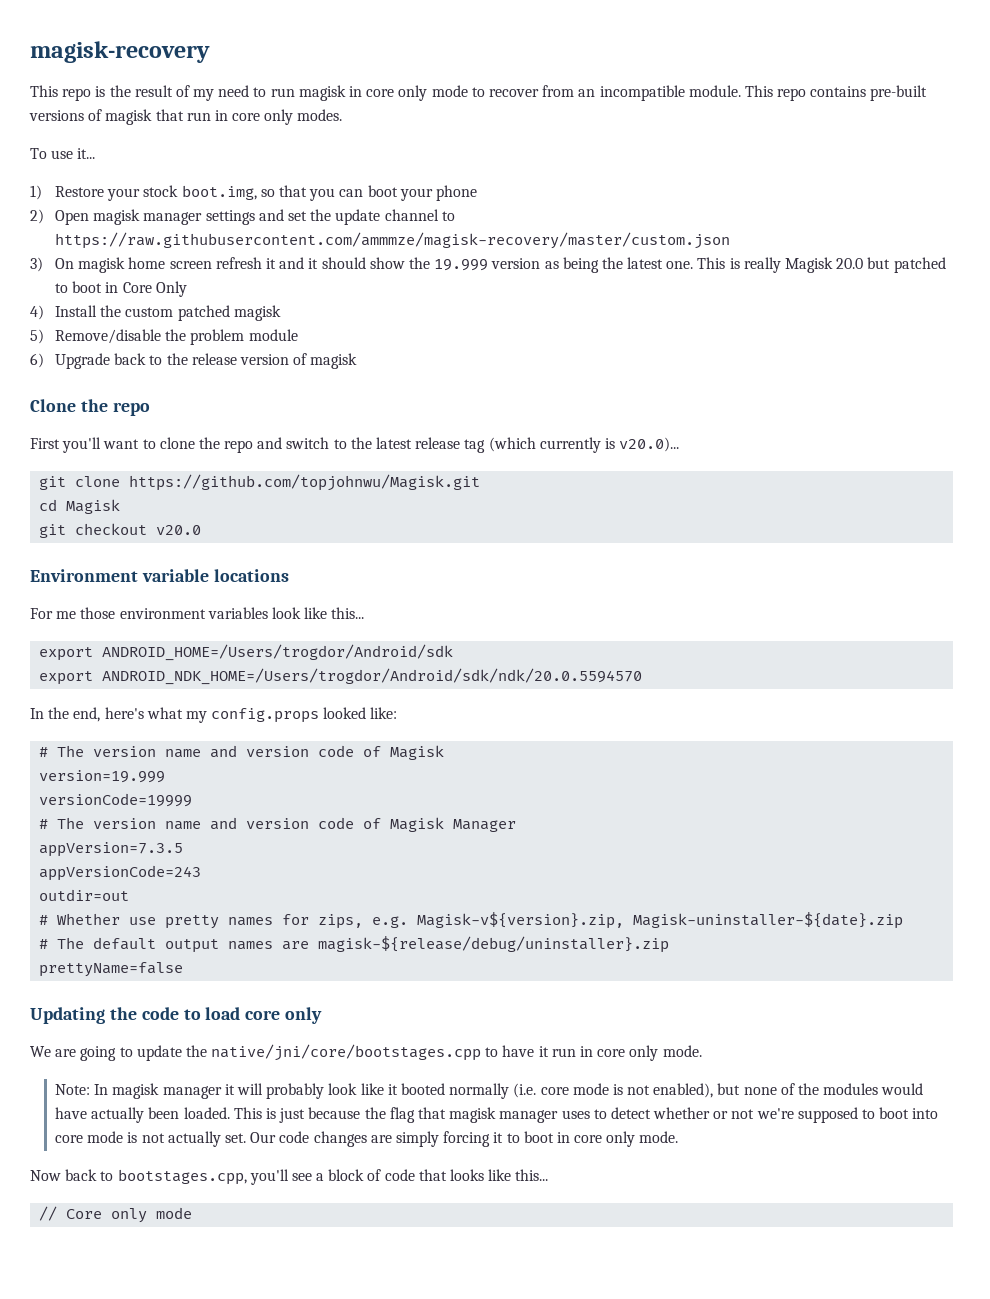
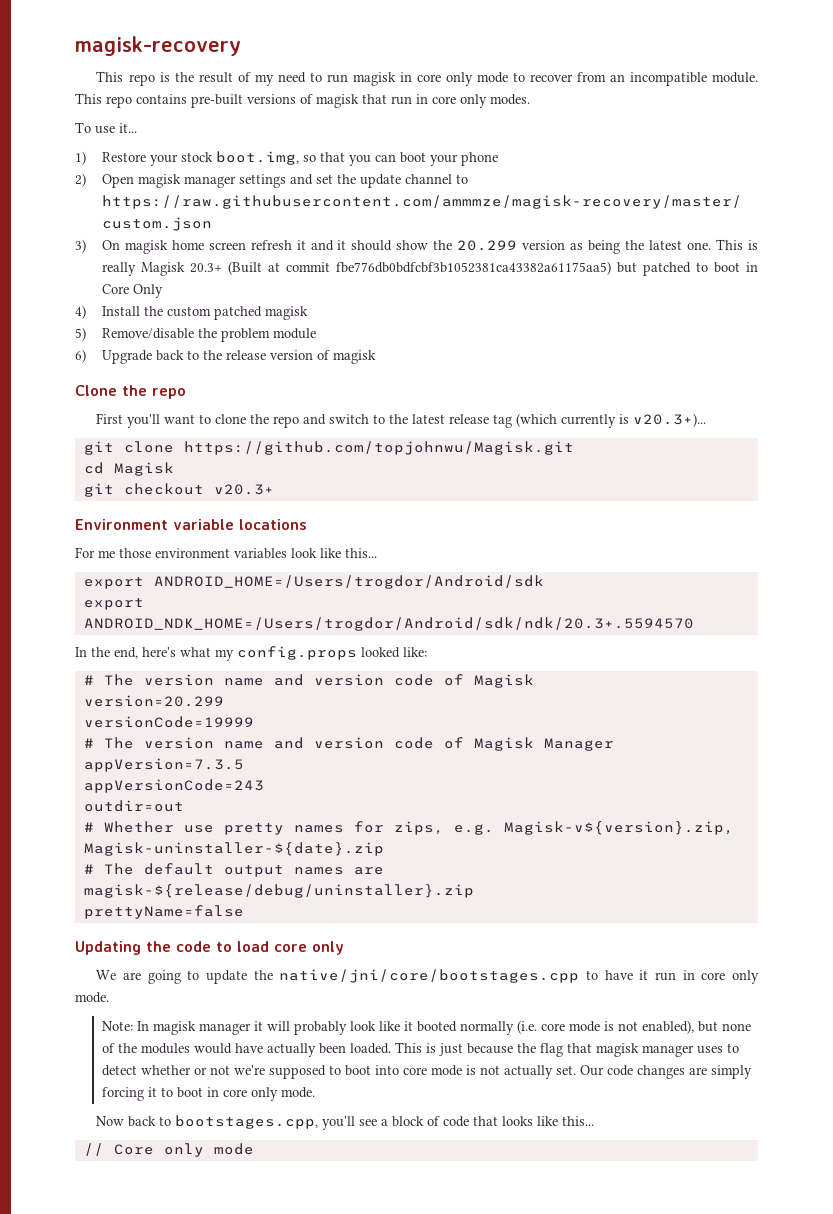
- 3) On magisk home screen refresh it and it should show the 19.999 version as being the latest one.
+ 3) On magisk home screen refresh it and it should show the 20.299 version as being the latest one.
- This is really Magisk 20.0 but patched to boot in Core Only
+ This is really Magisk 20.3+ (Built at commit fbe776db0bdfcbf3b1052381ca43382a61175aa5) but patched to boot in Core Only
- First you'll want to clone the repo and switch to the latest release tag (which currently is v20.0)...
+ First you'll want to clone the repo and switch to the latest release tag (which currently is v20.3+)...
- git checkout v20.0
+ git checkout v20.3+
- export ANDROID_NDK_HOME=/Users/trogdor/Android/sdk/ndk/20.0.5594570
+ export ANDROID_NDK_HOME=/Users/trogdor/Android/sdk/ndk/20.3+.5594570
- version=19.999
+ version=20.299

